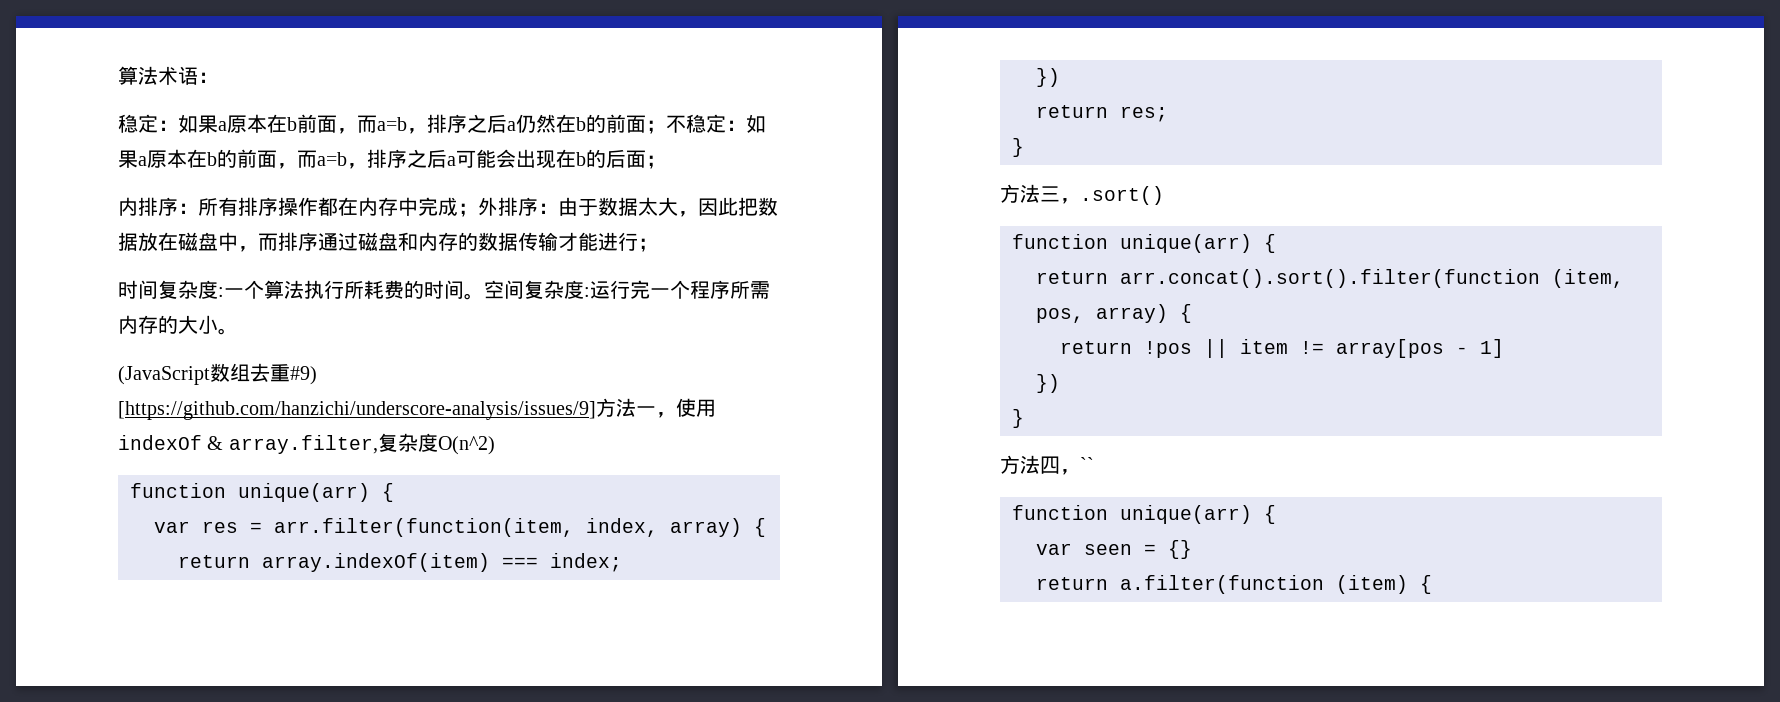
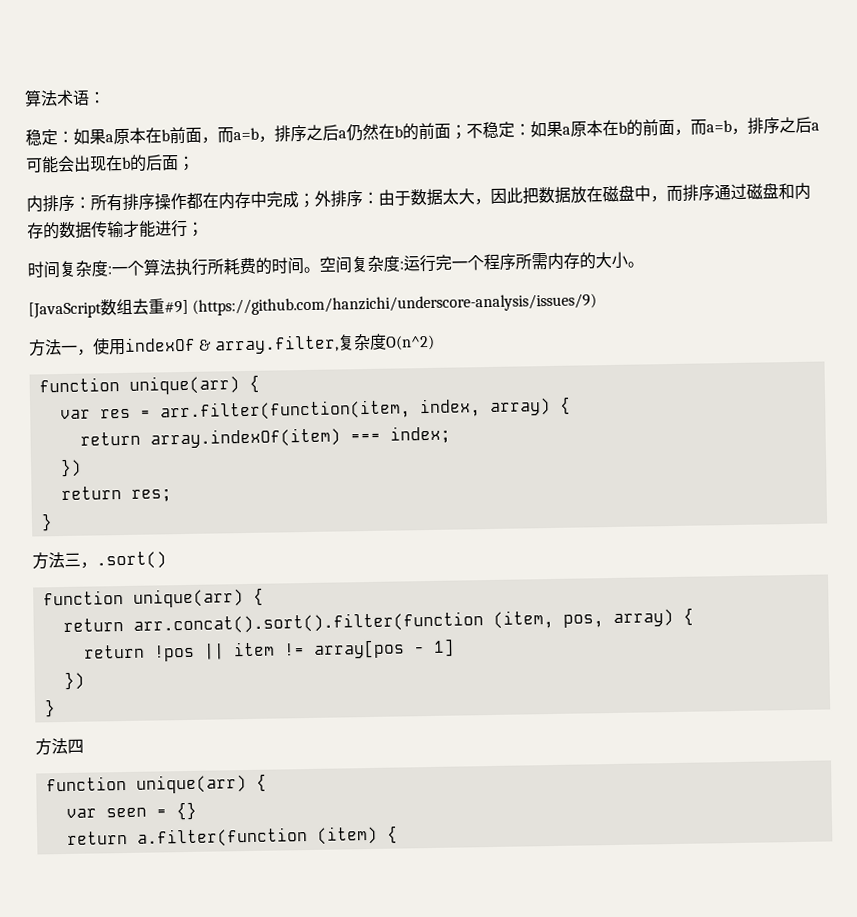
- (JavaScript数组去重#9) [https://github.com/hanzichi/underscore-analysis/issues/9]方法一，使用indexOf & array.filter,复杂度O(n^2)
+ [JavaScript数组去重#9] (https://github.com/hanzichi/underscore-analysis/issues/9)
+ 方法一，使用indexOf & array.filter,复杂度O(n^2)
- 方法四，``
+ 方法四

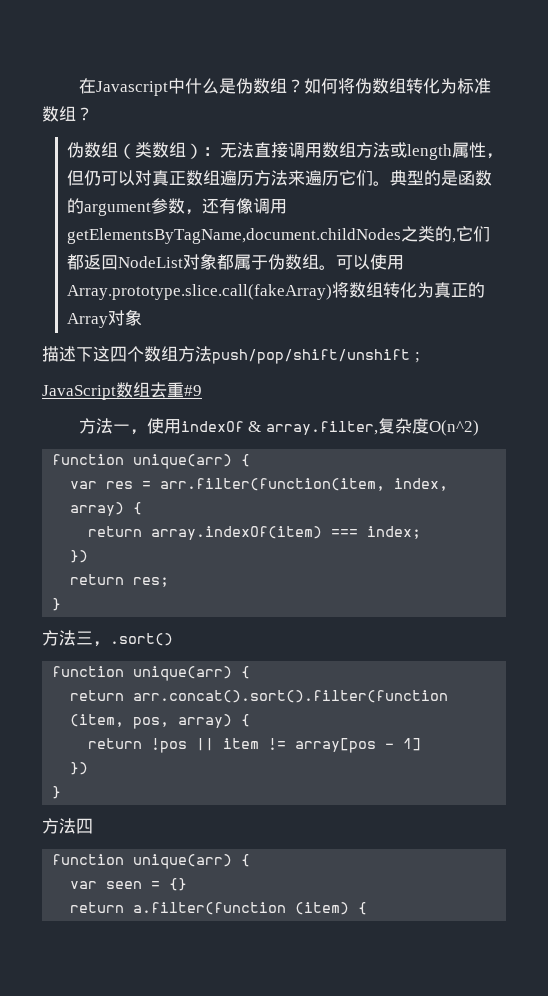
- 算法术语：
- 稳定：如果a原本在b前面，而a=b，排序之后a仍然在b的前面；不稳定：如果a原本在b的前面，而a=b，排序之后a可能会出现在b的后面；
- 内排序：所有排序操作都在内存中完成；外排序：由于数据太大，因此把数据放在磁盘中，而排序通过磁盘和内存的数据传输才能进行；
- 时间复杂度:一个算法执行所耗费的时间。空间复杂度:运行完一个程序所需内存的大小。
- [JavaScript数组去重#9] (https://github.com/hanzichi/underscore-analysis/issues/9)
+ 在Javascript中什么是伪数组？如何将伪数组转化为标准数组？
+ 伪数组（类数组）：无法直接调用数组方法或length属性，但仍可以对真正数组遍历方法来遍历它们。典型的是函数的argument参数，还有像调用getElementsByTagName,document.childNodes之类的,它们都返回NodeList对象都属于伪数组。可以使用Array.prototype.slice.call(fakeArray)将数组转化为真正的Array对象
+ 描述下这四个数组方法push/pop/shift/unshift ;
+ JavaScript数组去重#9

